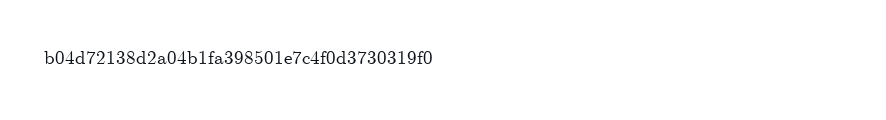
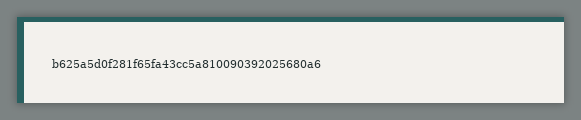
- b04d72138d2a04b1fa398501e7c4f0d3730319f0
+ b625a5d0f281f65fa43cc5a810090392025680a6

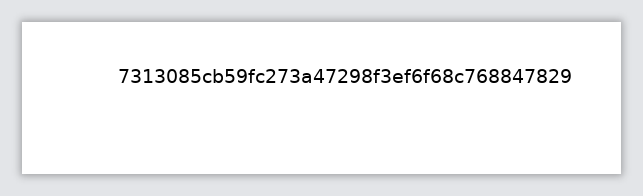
- b625a5d0f281f65fa43cc5a810090392025680a6
+ 7313085cb59fc273a47298f3ef6f68c768847829

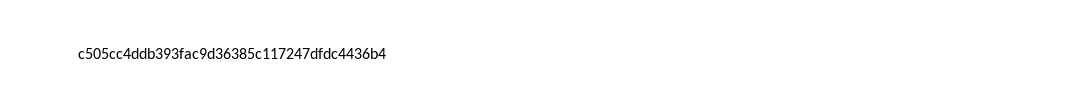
- 7313085cb59fc273a47298f3ef6f68c768847829
+ c505cc4ddb393fac9d36385c117247dfdc4436b4

